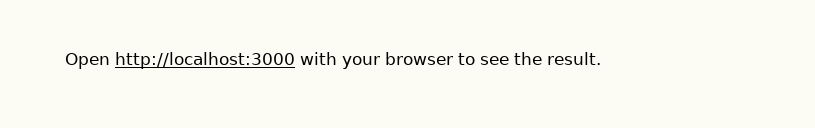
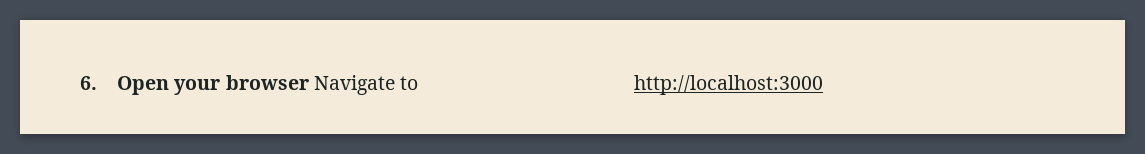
- Open http://localhost:3000 with your browser to see the result.
+ 6. Open your browser Navigate to http://localhost:3000

